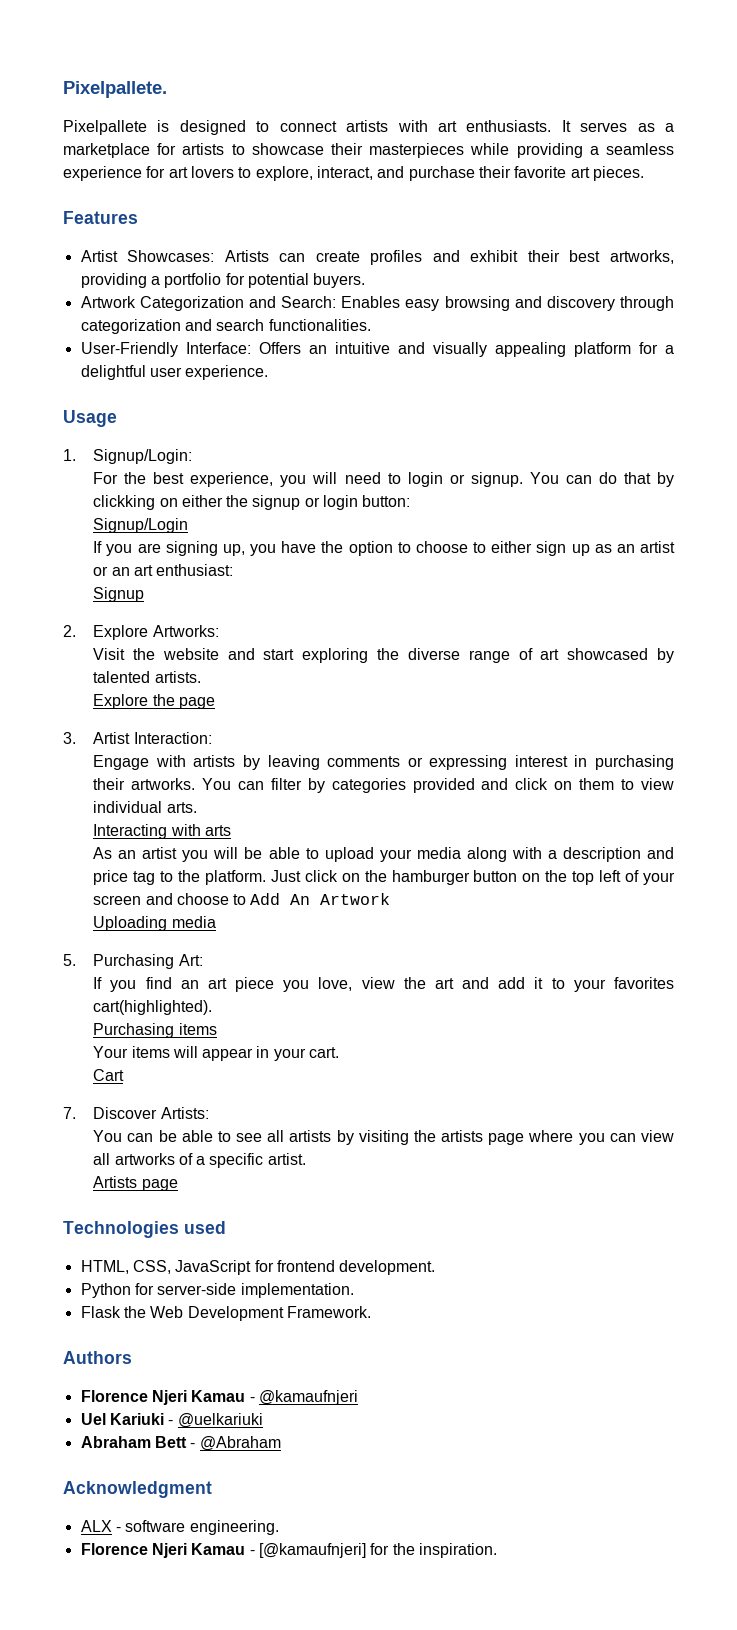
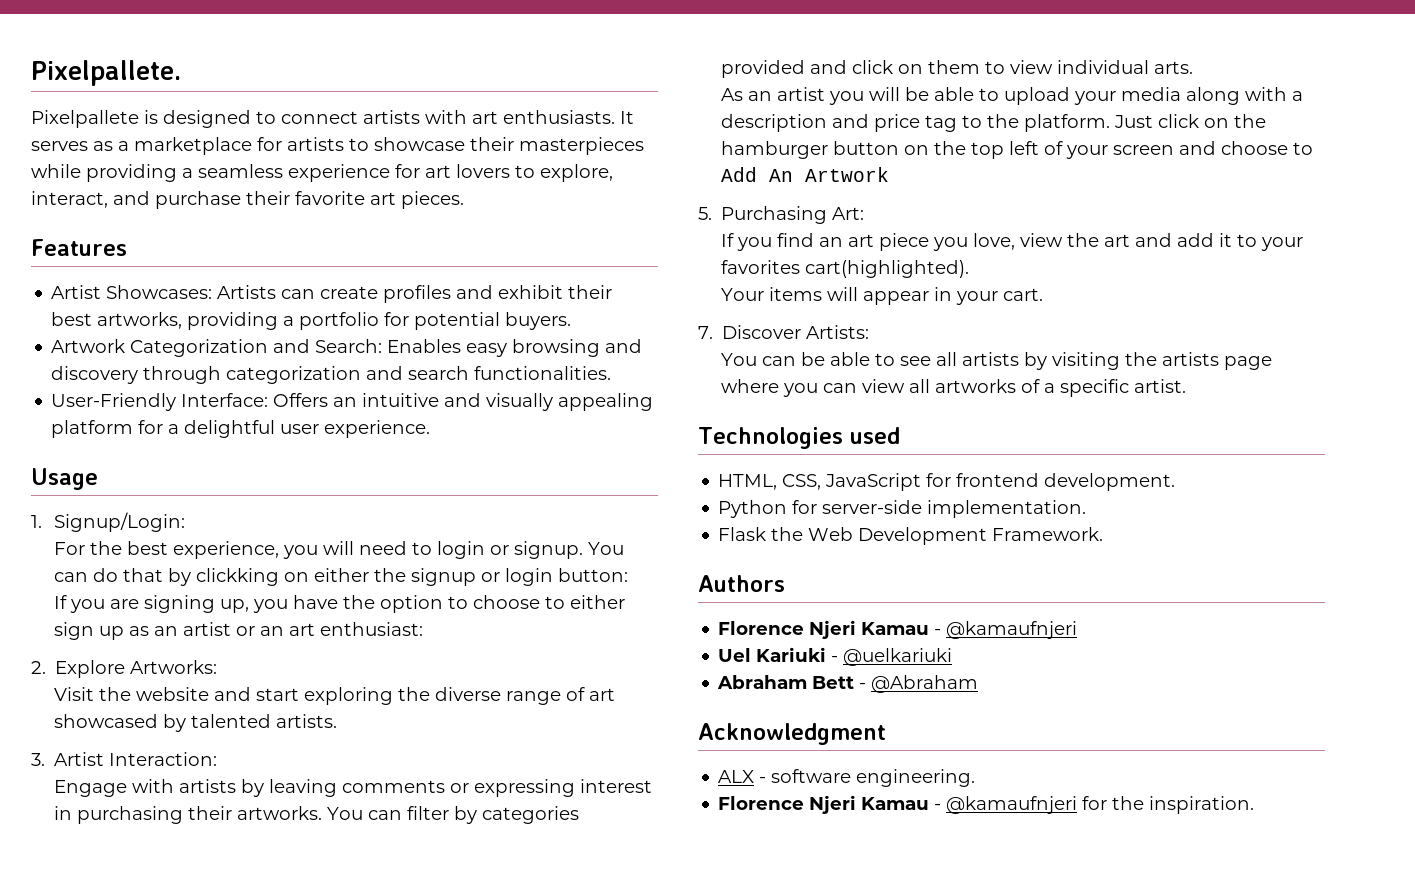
- Signup/Login
- Signup
- Explore the page
- Interacting with arts
- Uploading media
- Purchasing items
- Cart
- Artists page
- Florence Njeri Kamau - [@kamaufnjeri] for the inspiration.
+ Florence Njeri Kamau - @kamaufnjeri for the inspiration.

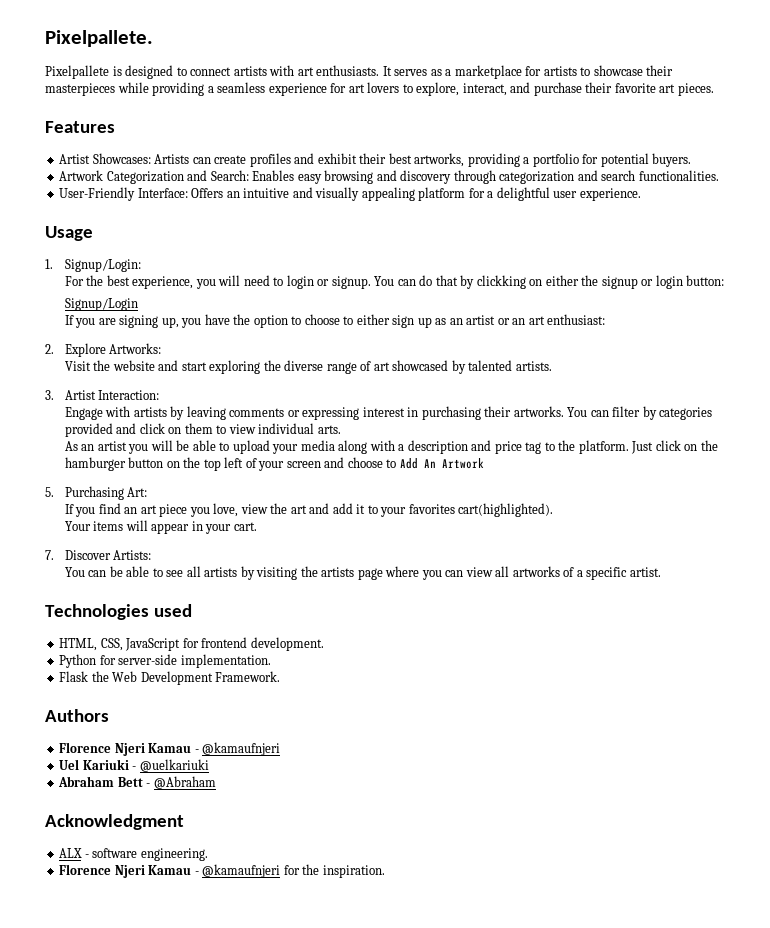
+ Signup/Login

